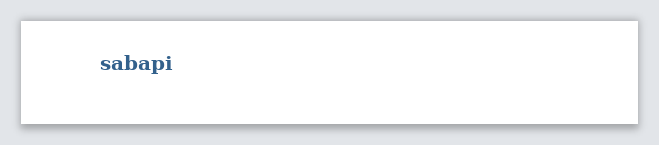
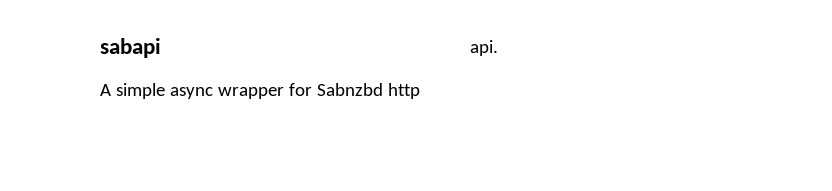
+ A simple async wrapper for Sabnzbd http api.

